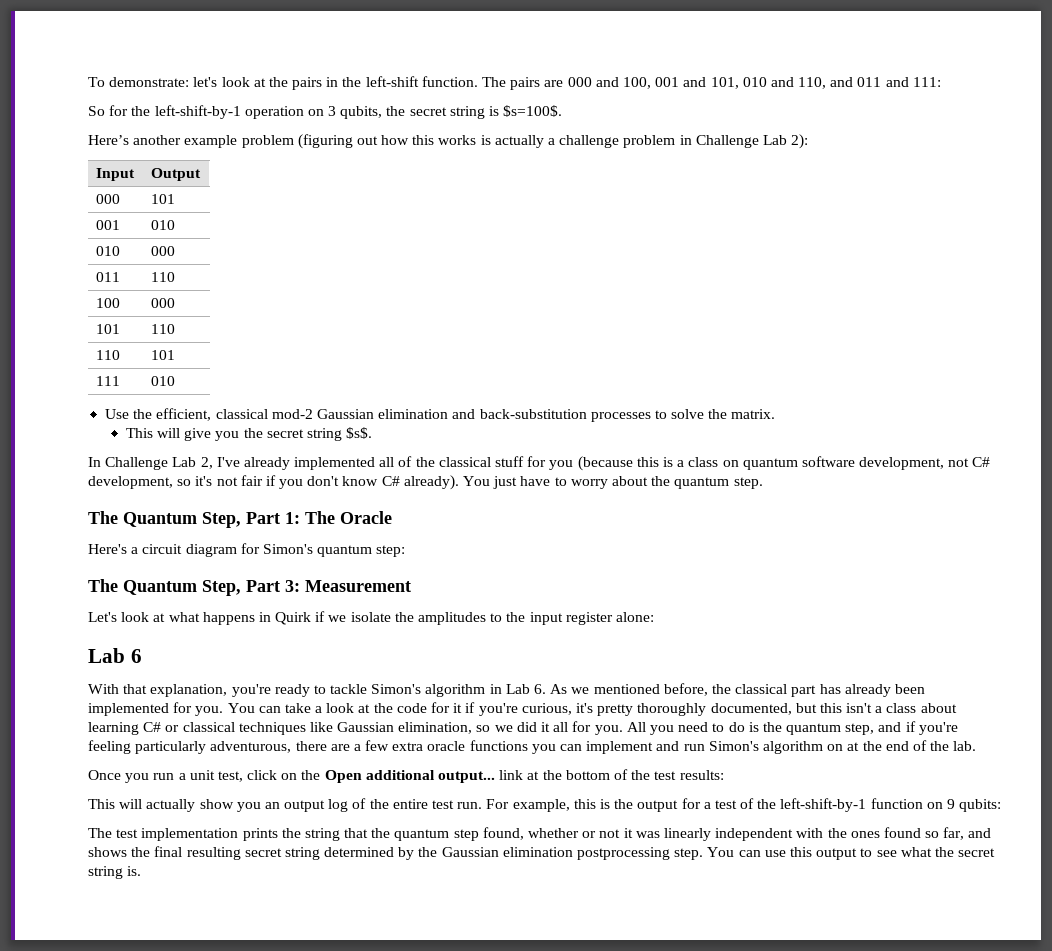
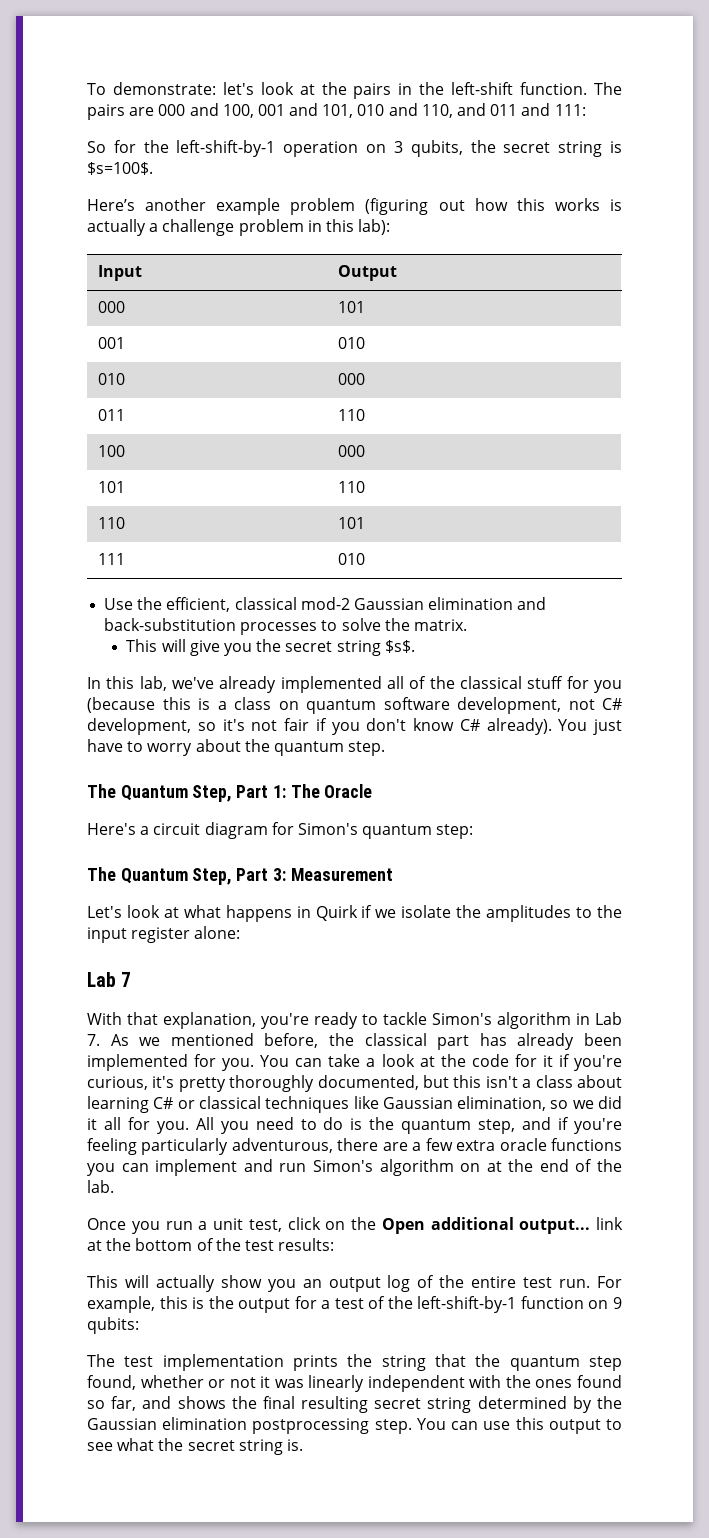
- Here’s another example problem (figuring out how this works is actually a challenge problem in Challenge Lab 2):
+ Here’s another example problem (figuring out how this works is actually a challenge problem in this lab):
- In Challenge Lab 2, I've already implemented all of the classical stuff for you (because this is a class on quantum software development, not C# development, so it's not fair if you don't know C# already).
+ In this lab, we've already implemented all of the classical stuff for you (because this is a class on quantum software development, not C# development, so it's not fair if you don't know C# already).
- Lab 6
+ Lab 7
- With that explanation, you're ready to tackle Simon's algorithm in Lab 6. As we mentioned before, the classical part has already been implemented for you.
+ With that explanation, you're ready to tackle Simon's algorithm in Lab 7. As we mentioned before, the classical part has already been implemented for you.

